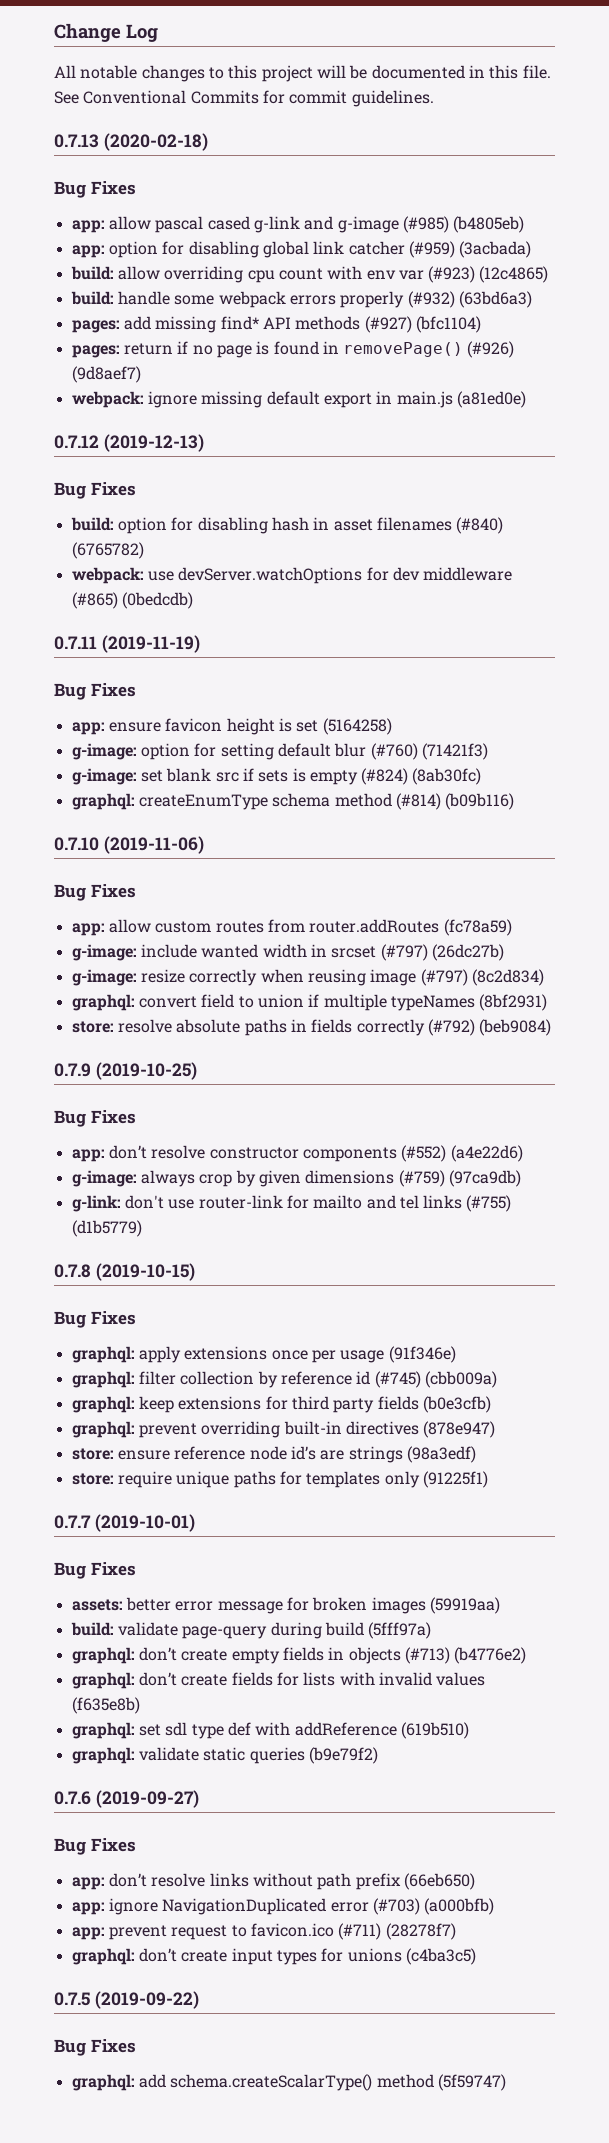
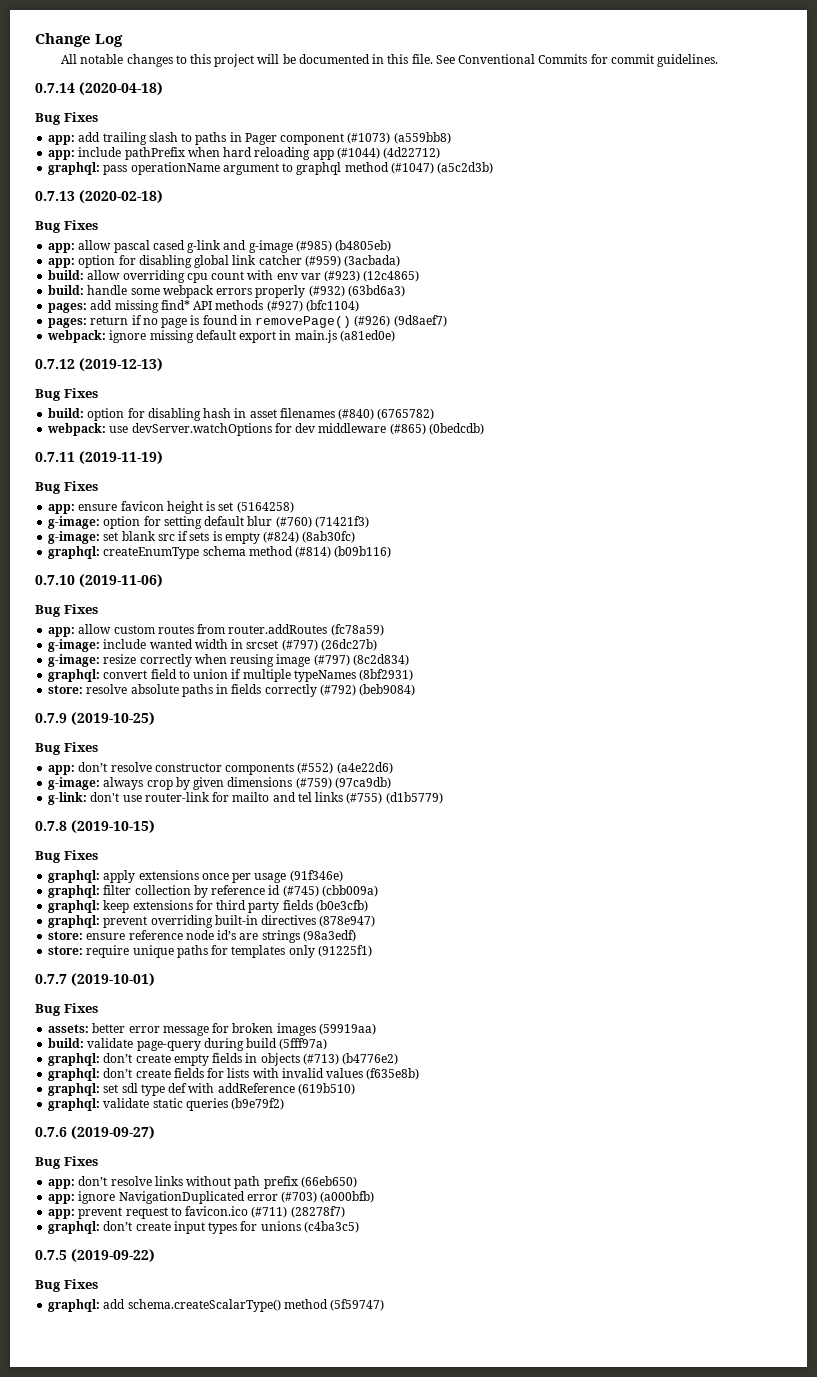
+ 0.7.14 (2020-04-18)
+ Bug Fixes
+ app: add trailing slash to paths in Pager component (#1073) (a559bb8)
+ app: include pathPrefix when hard reloading app (#1044) (4d22712)
+ graphql: pass operationName argument to graphql method (#1047) (a5c2d3b)

